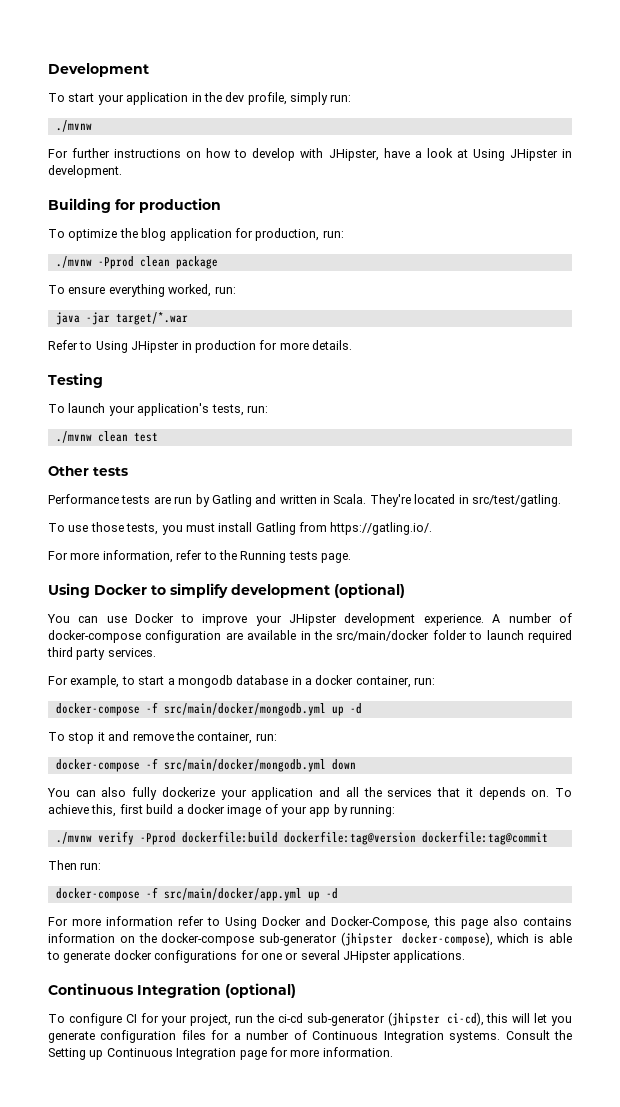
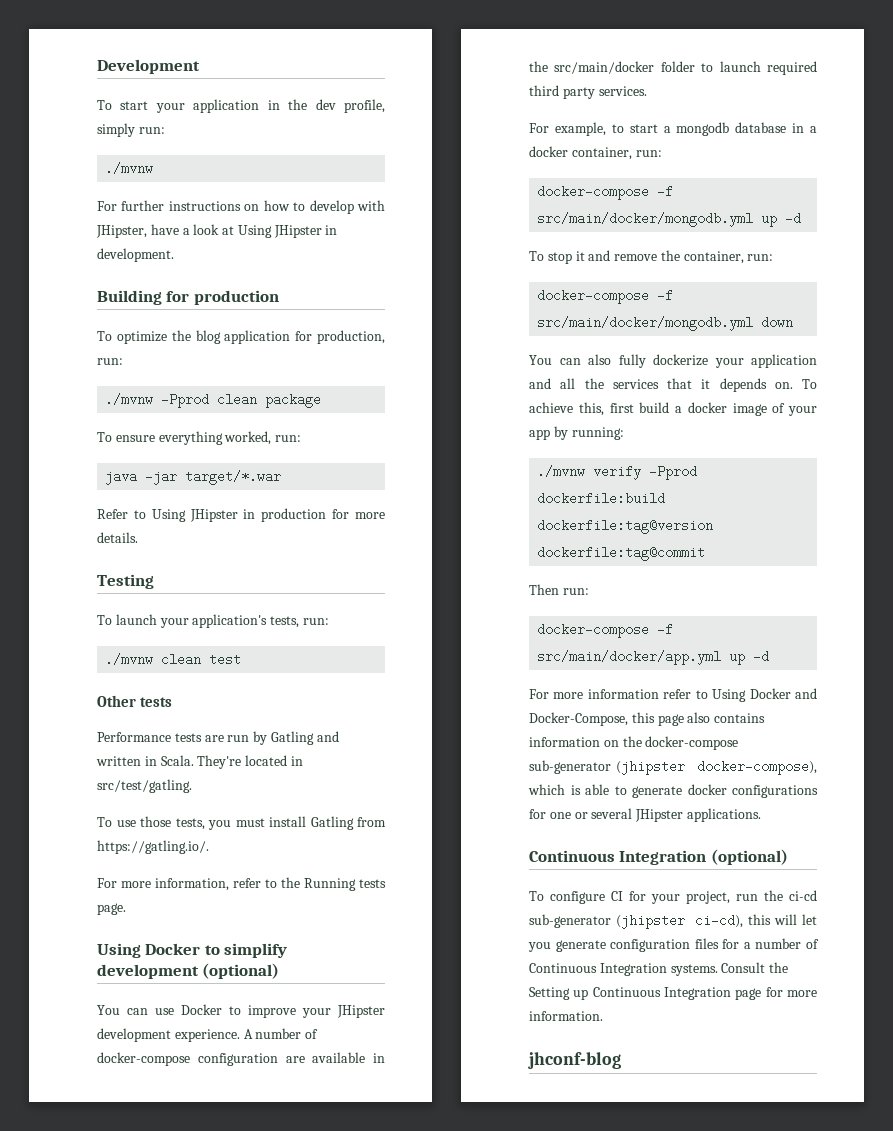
+ jhconf-blog

